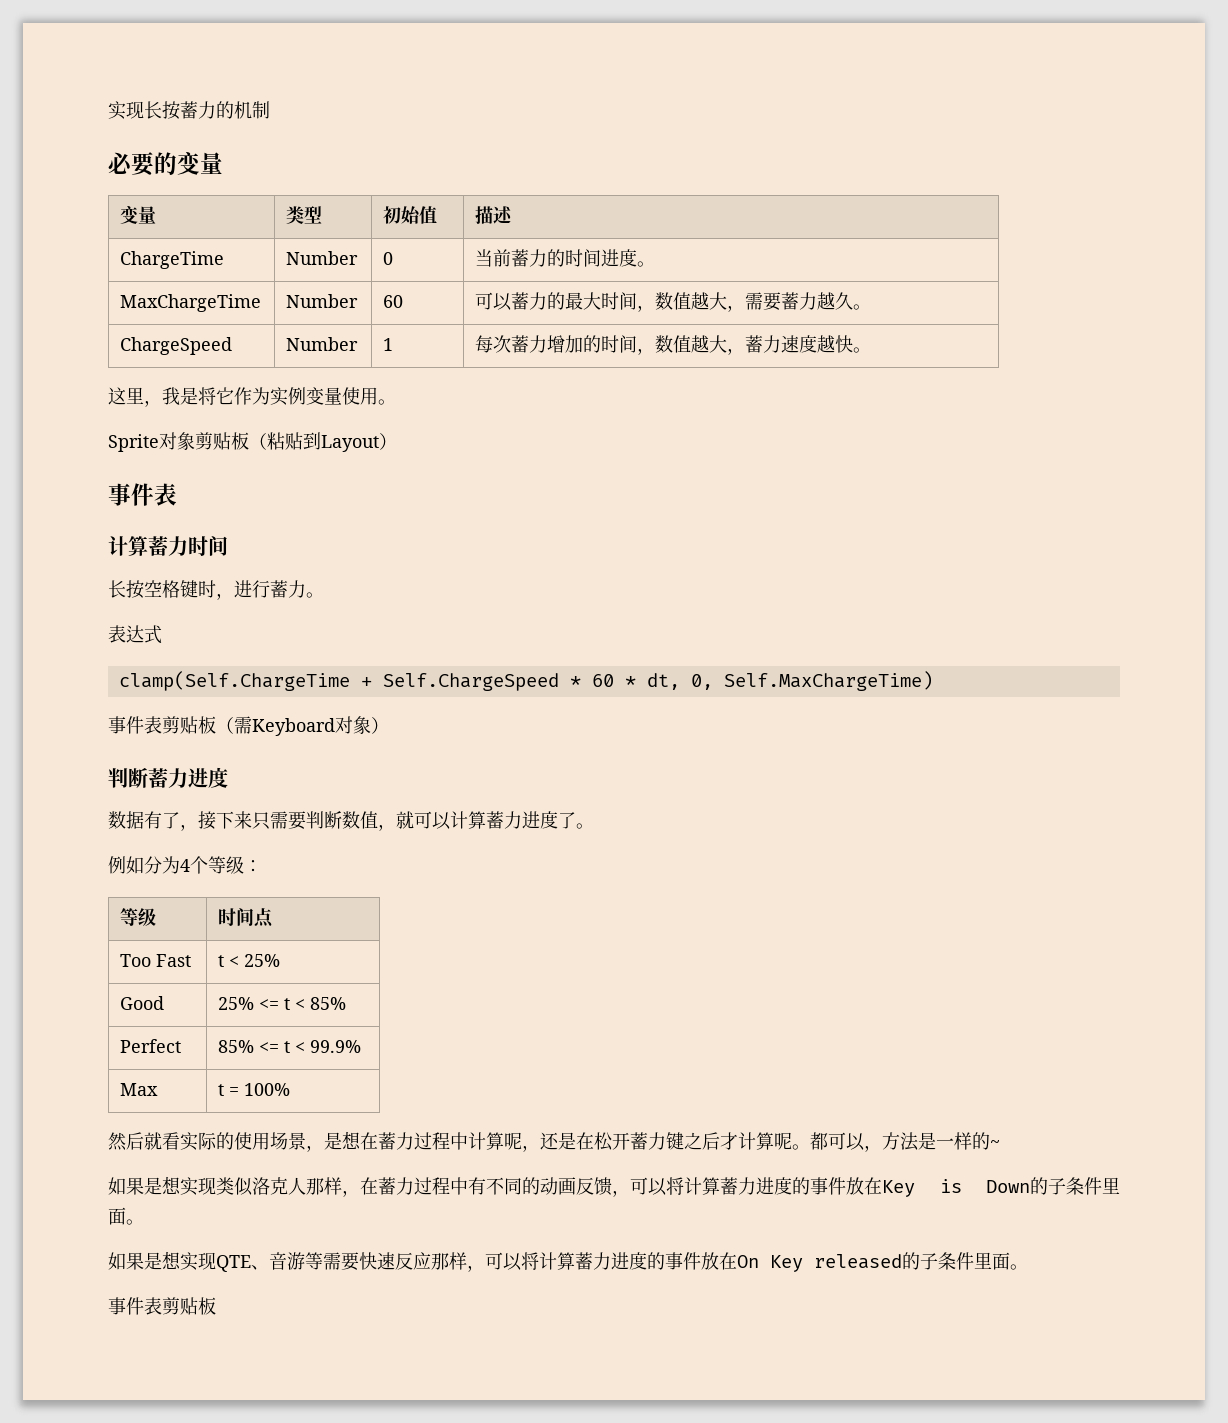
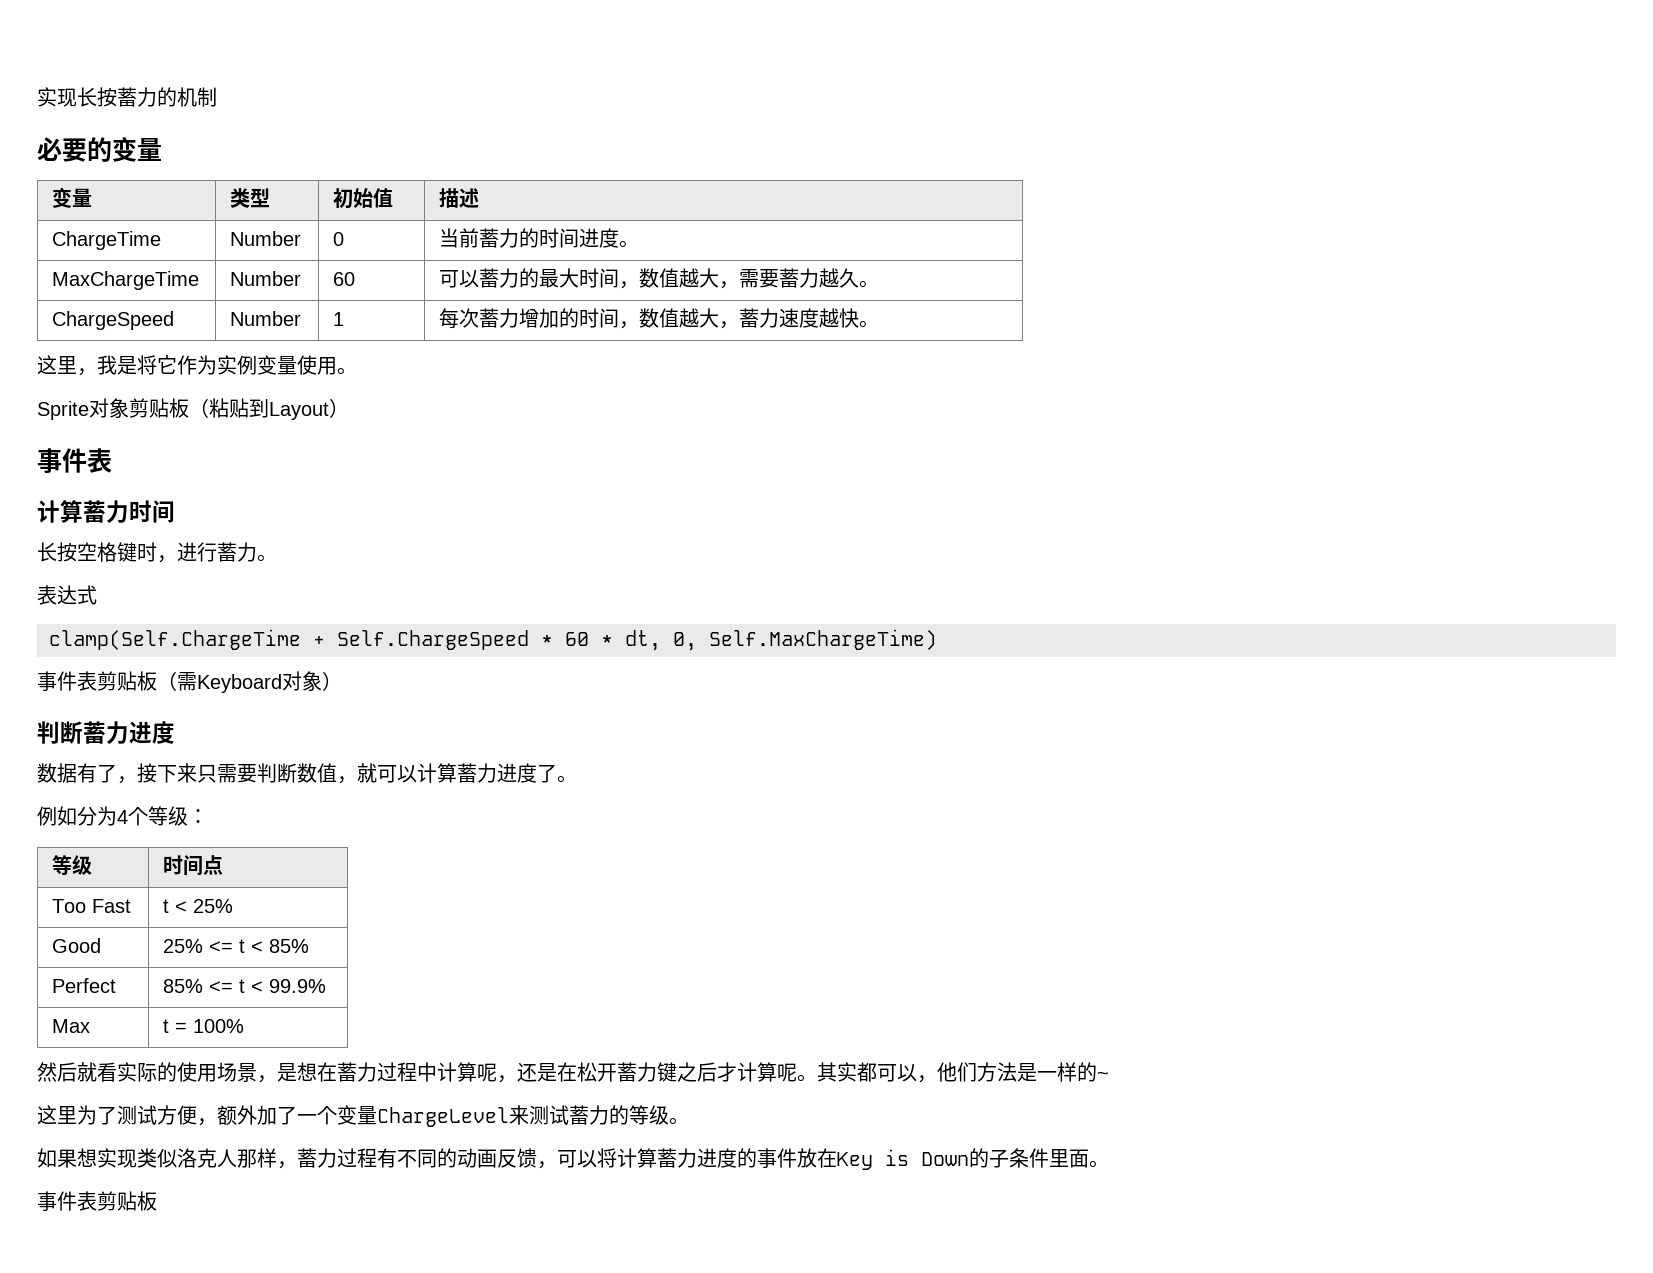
- 都可以，方法是一样的~
+ 其实都可以，他们方法是一样的~
- 如果是想实现类似洛克人那样，在蓄力过程中有不同的动画反馈，可以将计算蓄力进度的事件放在Key is Down的子条件里面。
+ 这里为了测试方便，额外加了一个变量ChargeLevel来测试蓄力的等级。
+ 如果想实现类似洛克人那样，蓄力过程有不同的动画反馈，可以将计算蓄力进度的事件放在Key is Down的子条件里面。
- 如果是想实现QTE、音游等需要快速反应那样，可以将计算蓄力进度的事件放在On Key released的子条件里面。

